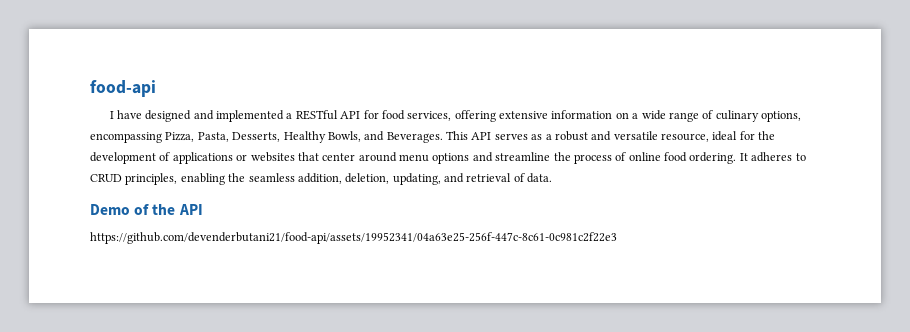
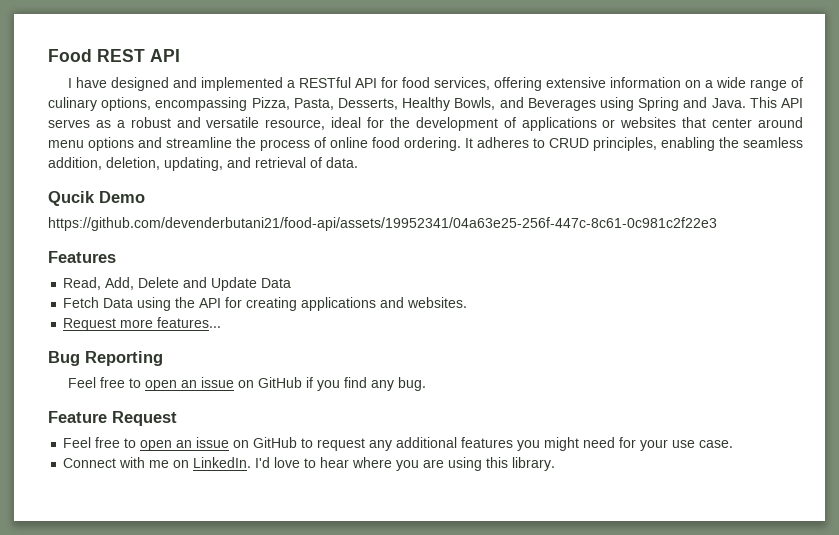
- food-api
+ Food REST API
- I have designed and implemented a RESTful API for food services, offering extensive information on a wide range of culinary options, encompassing Pizza, Pasta, Desserts, Healthy Bowls, and Beverages.
+ I have designed and implemented a RESTful API for food services, offering extensive information on a wide range of culinary options, encompassing Pizza, Pasta, Desserts, Healthy Bowls, and Beverages using Spring and Java.
- Demo of the API
+ Qucik Demo
  https://github.com/devenderbutani21/food-api/assets/19952341/04a63e25-256f-447c-8c61-0c981c2f22e3
+ Features
+ Read, Add, Delete and Update Data
+ Fetch Data using the API for creating applications and websites.
+ Request more features...
+ Bug Reporting
+ Feel free to open an issue on GitHub if you find any bug.
+ Feature Request
+ Feel free to open an issue on GitHub to request any additional features you might need for your use case.
+ Connect with me on LinkedIn. I'd love to hear where you are using this library.

